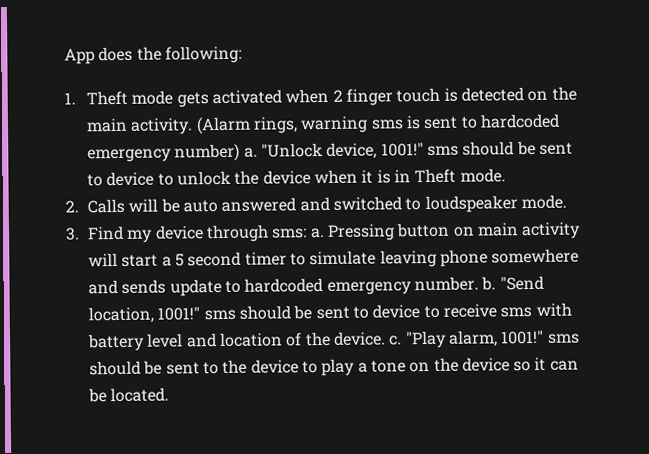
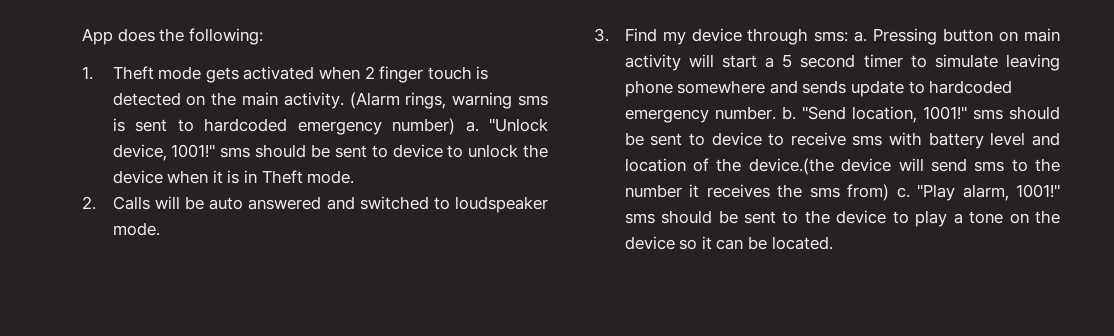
- "Send location, 1001!" sms should be sent to device to receive sms with battery level and location of the device. c.
+ "Send location, 1001!" sms should be sent to device to receive sms with battery level and location of the device.(the device will send sms to the number it receives the sms from) c.

